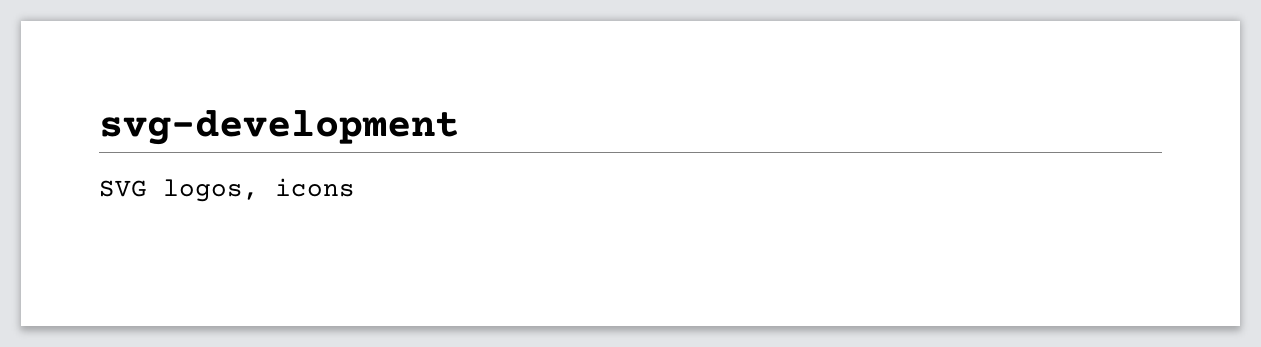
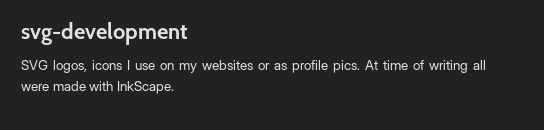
- SVG logos, icons
+ SVG logos, icons I use on my websites or as profile pics. At time of writing all were made with InkScape.

